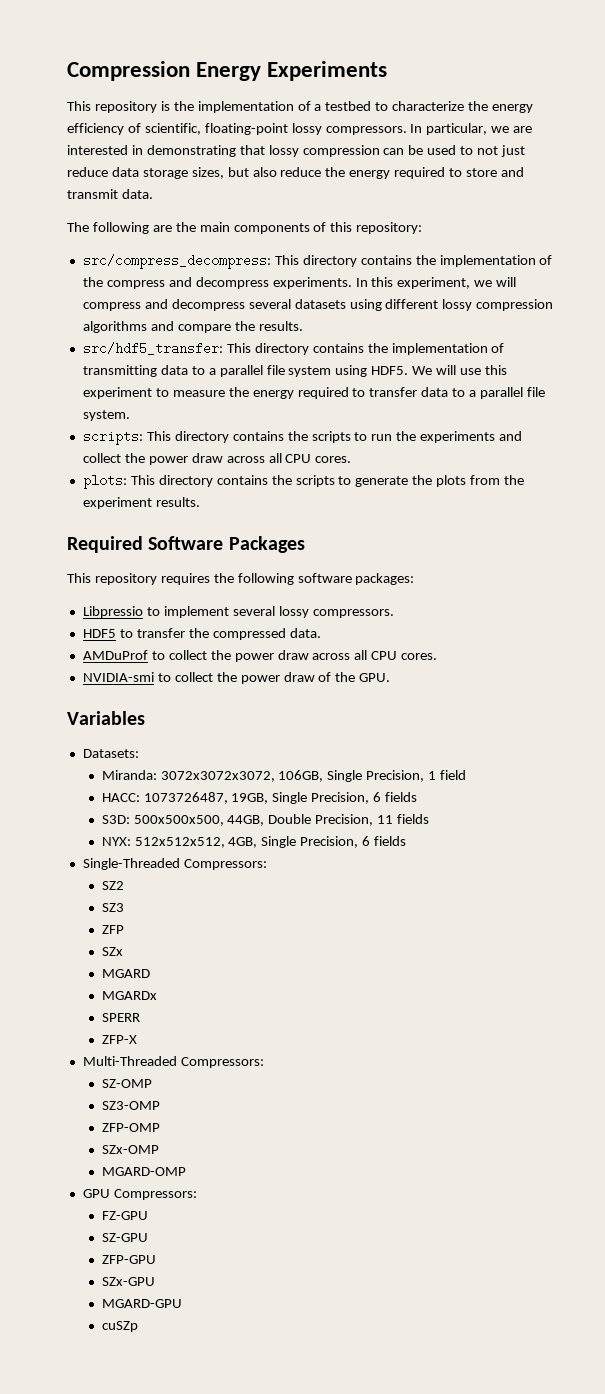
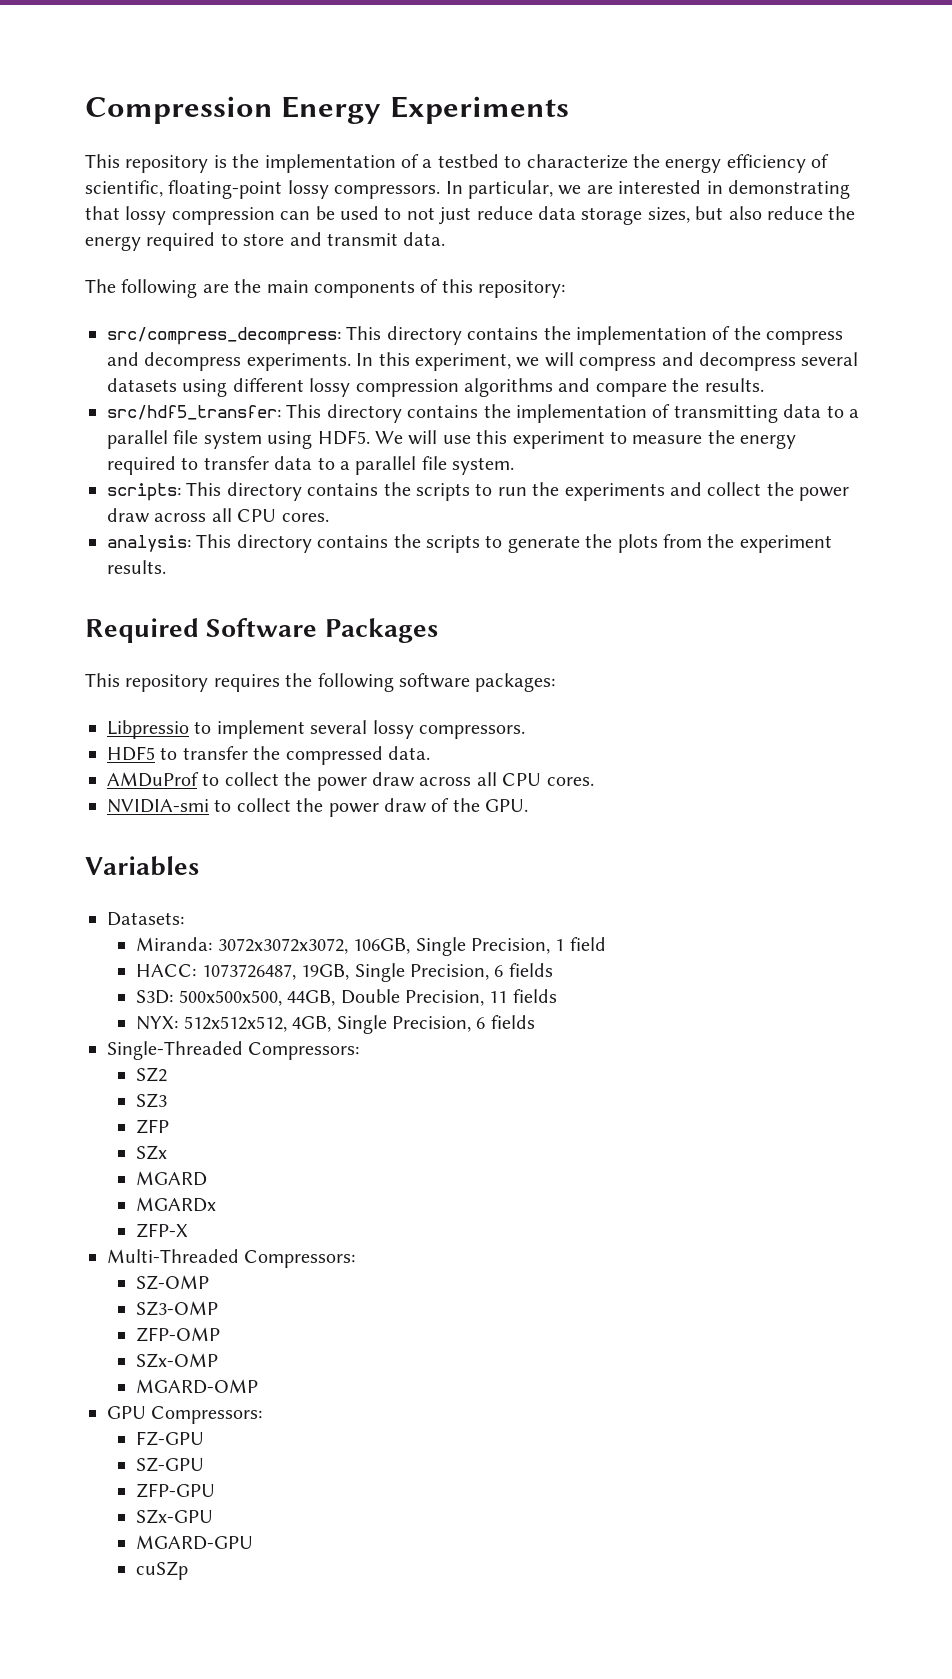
- plots: This directory contains the scripts to generate the plots from the experiment results.
+ analysis: This directory contains the scripts to generate the plots from the experiment results.
- SPERR

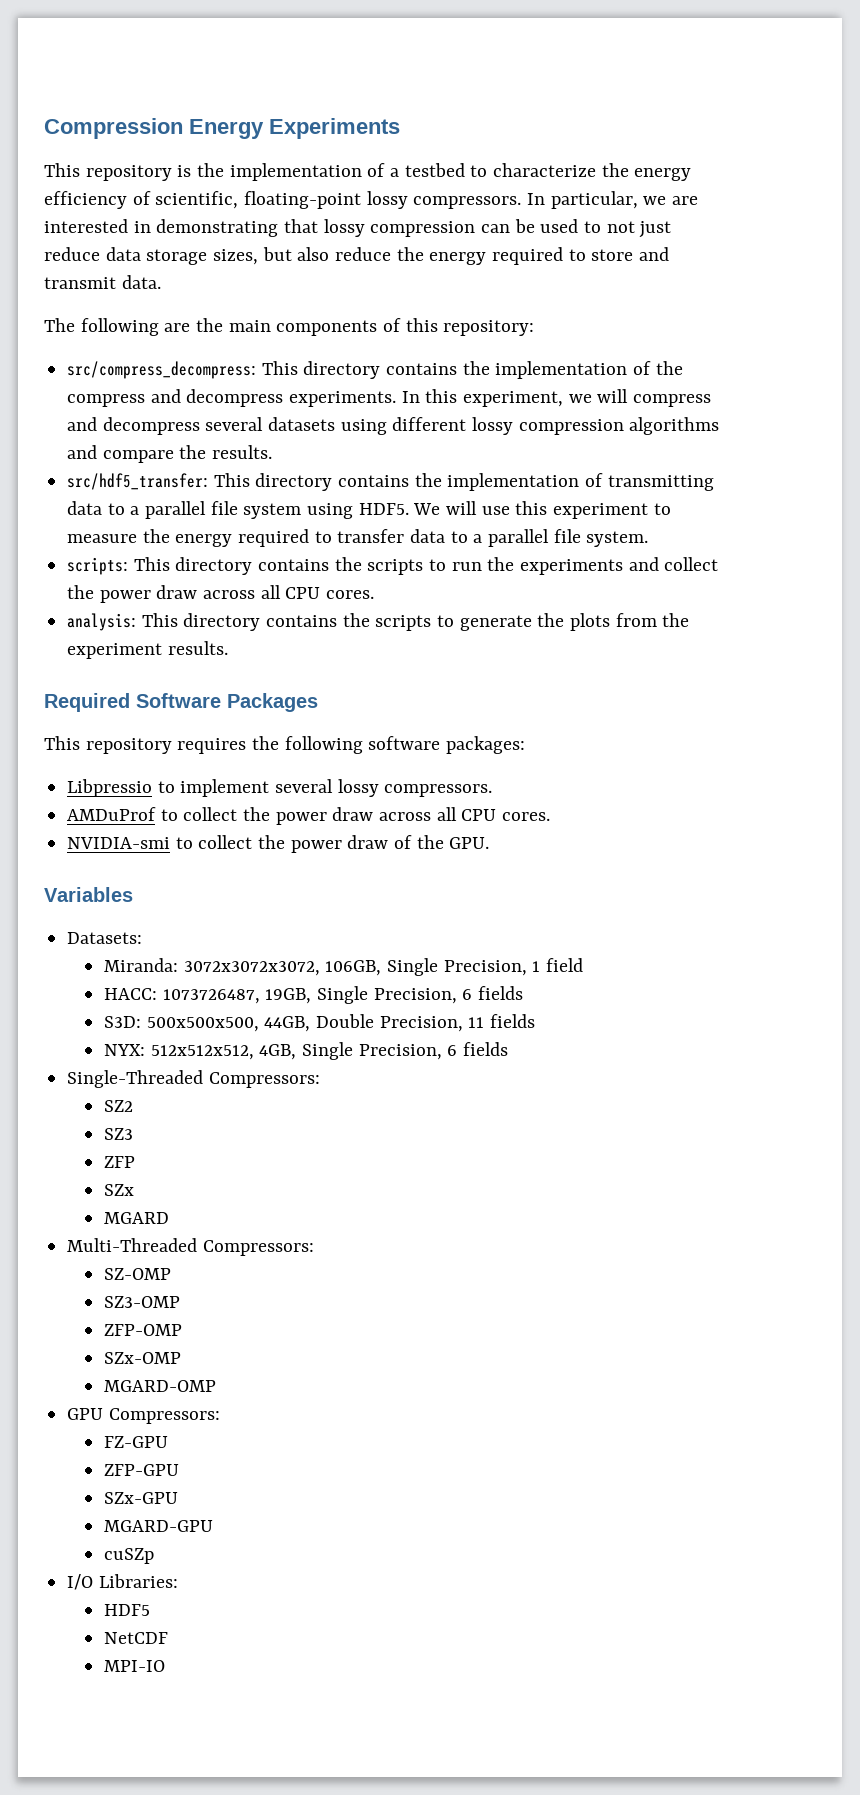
- HDF5 to transfer the compressed data.
- MGARDx
- ZFP-X
- SZ-GPU
+ I/O Libraries:
+ HDF5
+ NetCDF
+ MPI-IO

